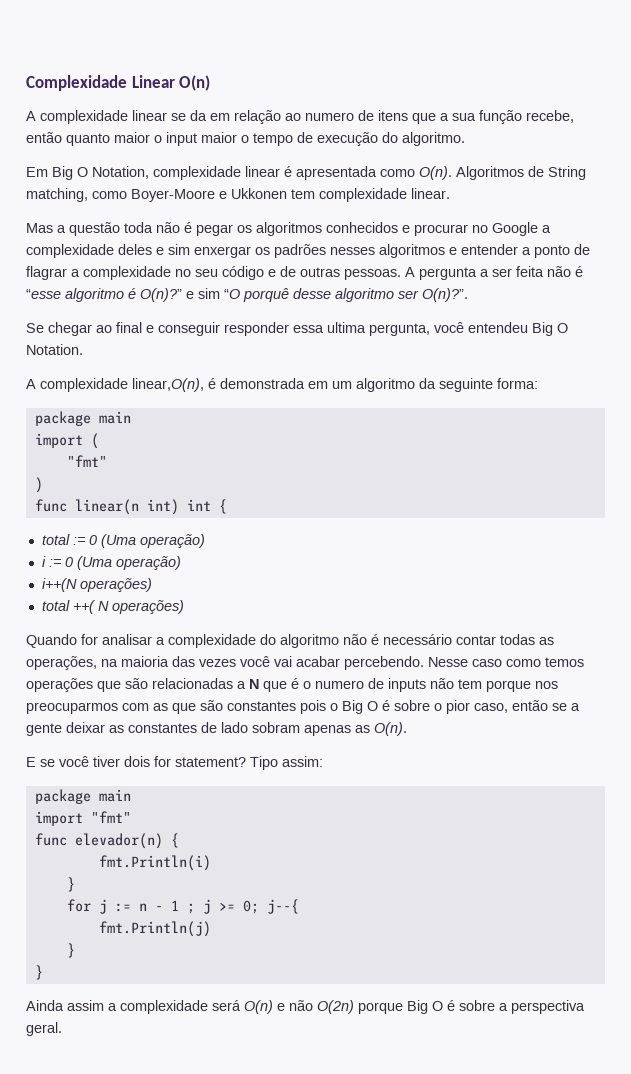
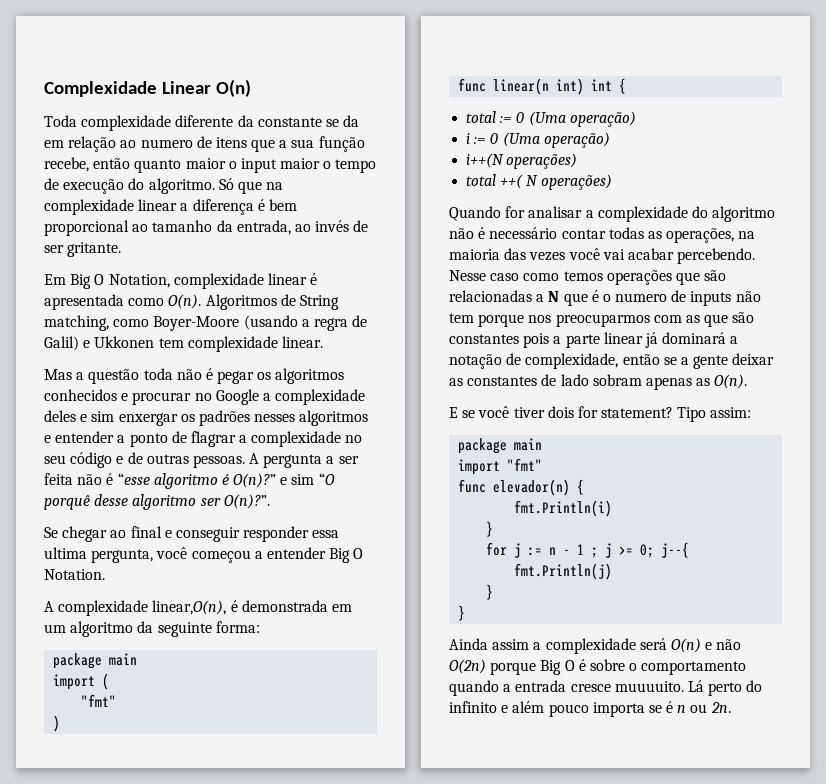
- A complexidade linear se da em relação ao numero de itens que a sua função recebe, então quanto maior o input maior o tempo de execução do algoritmo.
+ Toda complexidade diferente da constante se da em relação ao numero de itens que a sua função recebe, então quanto maior o input maior o tempo de execução do algoritmo. Só que na complexidade linear a diferença é bem proporcional ao tamanho da entrada, ao invés de ser gritante.
- Algoritmos de String matching, como Boyer-Moore e Ukkonen tem complexidade linear.
+ Algoritmos de String matching, como Boyer-Moore (usando a regra de Galil) e Ukkonen tem complexidade linear.
- Se chegar ao final e conseguir responder essa ultima pergunta, você entendeu Big O Notation.
+ Se chegar ao final e conseguir responder essa ultima pergunta, você começou a entender Big O Notation.
- Nesse caso como temos operações que são relacionadas a N que é o numero de inputs não tem porque nos preocuparmos com as que são constantes pois o Big O é sobre o pior caso, então se a gente deixar as constantes de lado sobram apenas as O(n).
+ Nesse caso como temos operações que são relacionadas a N que é o numero de inputs não tem porque nos preocuparmos com as que são constantes pois a parte linear já dominará a notação de complexidade, então se a gente deixar as constantes de lado sobram apenas as O(n).
- Ainda assim a complexidade será O(n) e não O(2n) porque Big O é sobre a perspectiva geral.
+ Ainda assim a complexidade será O(n) e não O(2n) porque Big O é sobre o comportamento quando a entrada cresce muuuuito. Lá perto do infinito e além pouco importa se é n ou 2n.

